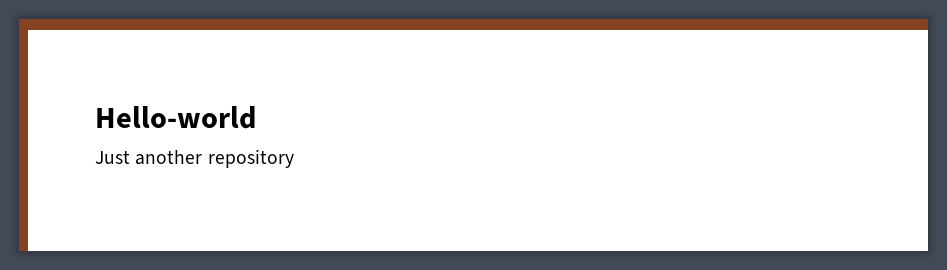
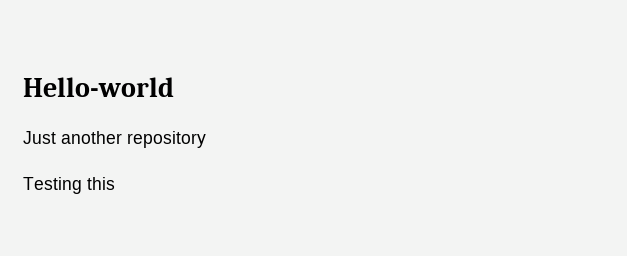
+ Testing this

